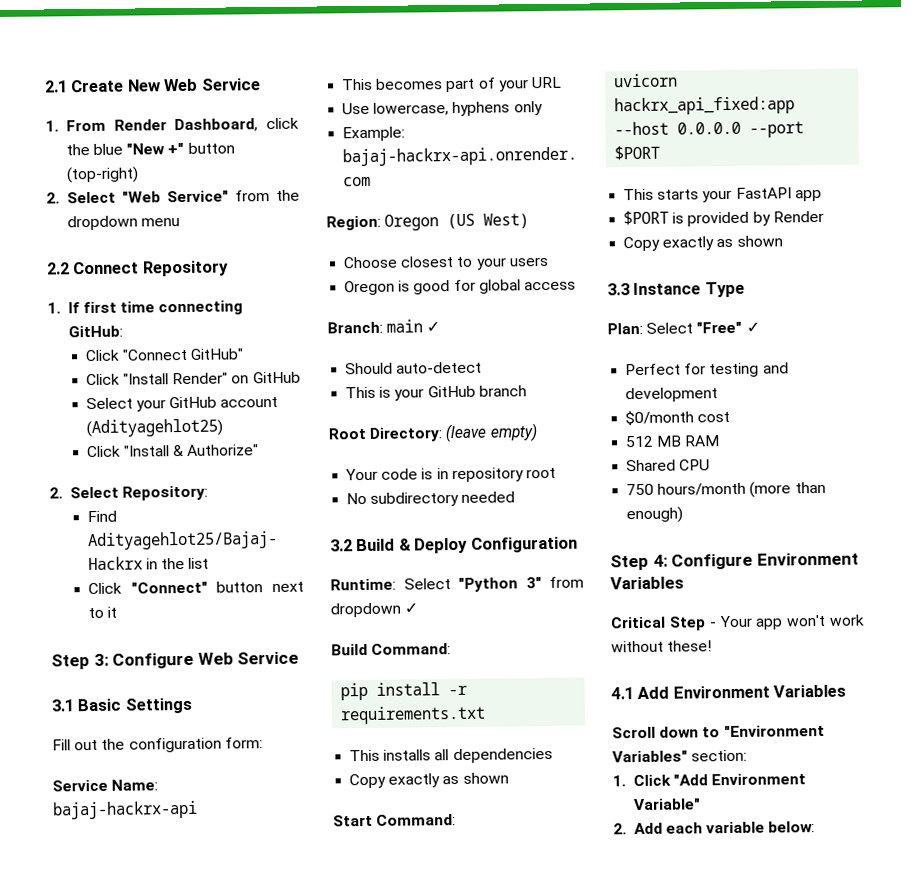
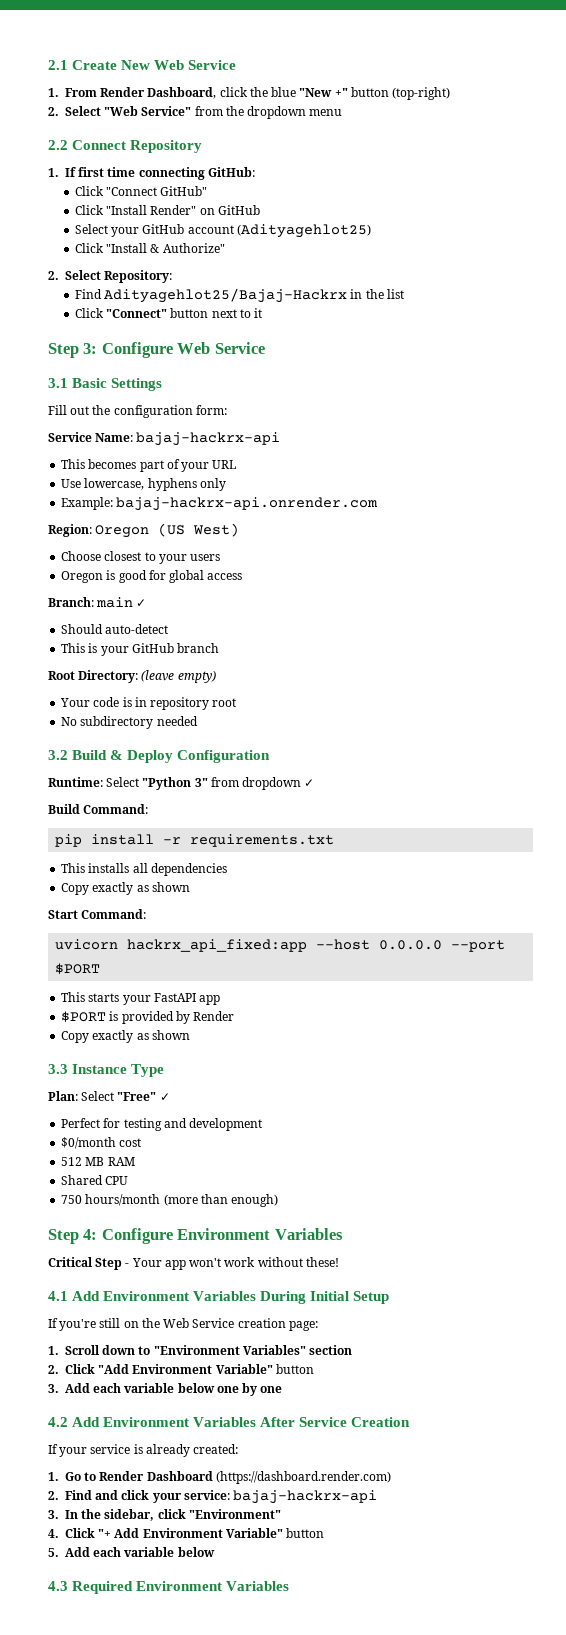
- 4.1 Add Environment Variables
- Scroll down to "Environment Variables" section:
- 1. Click "Add Environment Variable"
- 2. Add each variable below:
+ 4.1 Add Environment Variables During Initial Setup
+ If you're still on the Web Service creation page:
+ 1. Scroll down to "Environment Variables" section
+ 2. Click "Add Environment Variable" button
+ 3. Add each variable below one by one
+ 4.2 Add Environment Variables After Service Creation
+ If your service is already created:
+ 1. Go to Render Dashboard (https://dashboard.render.com)
+ 2. Find and click your service: bajaj-hackrx-api
+ 3. In the sidebar, click "Environment"
+ 4. Click "+ Add Environment Variable" button
+ 5. Add each variable below
+ 4.3 Required Environment Variables

